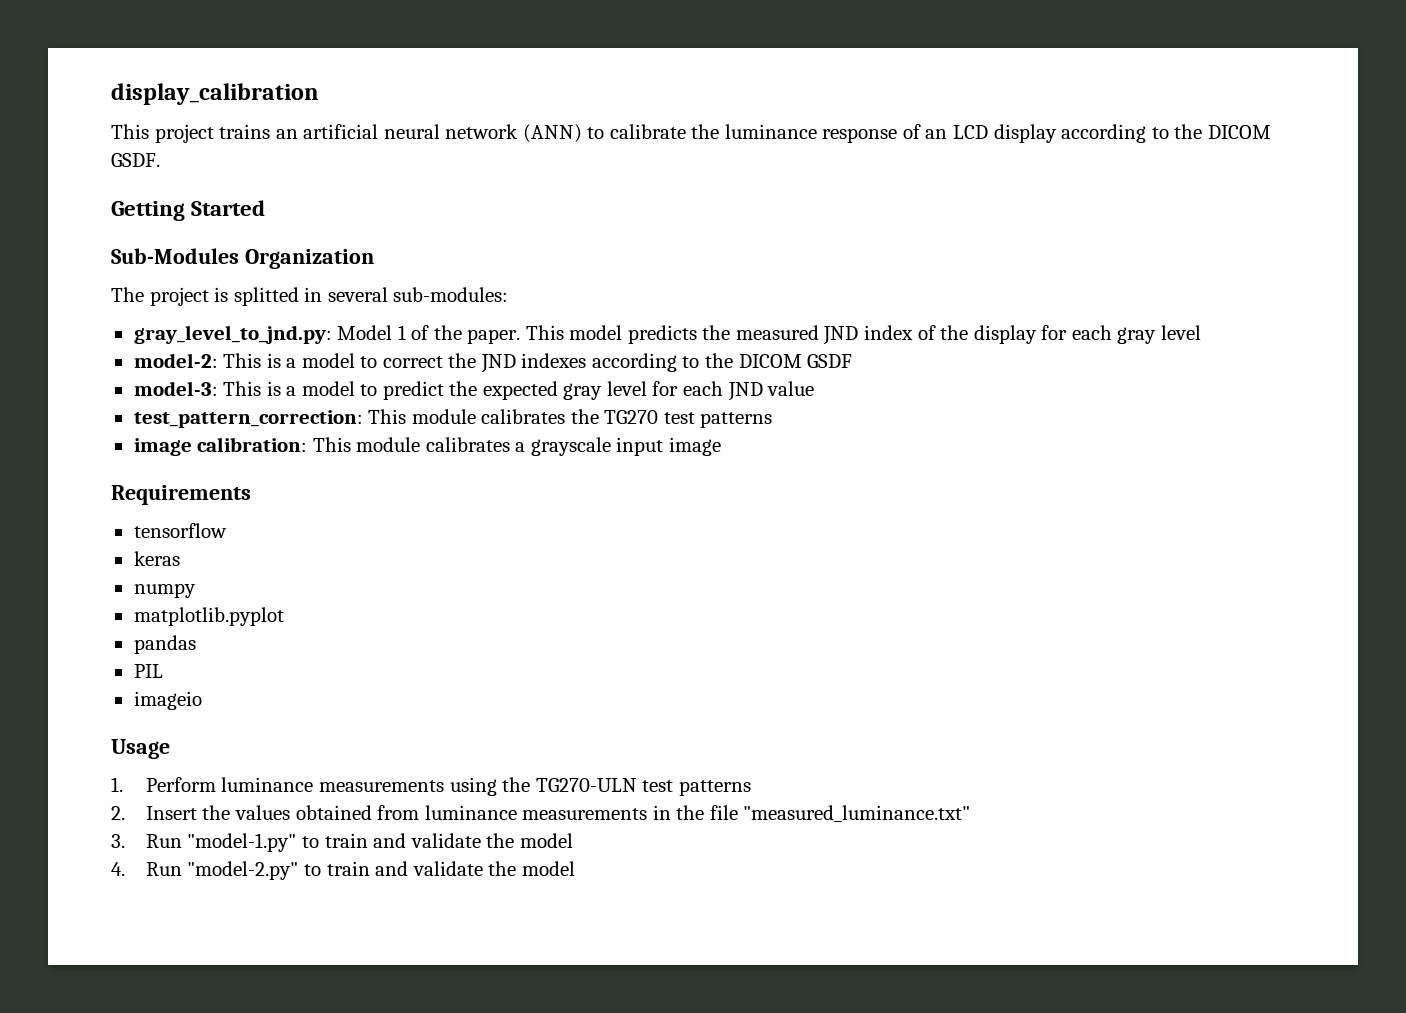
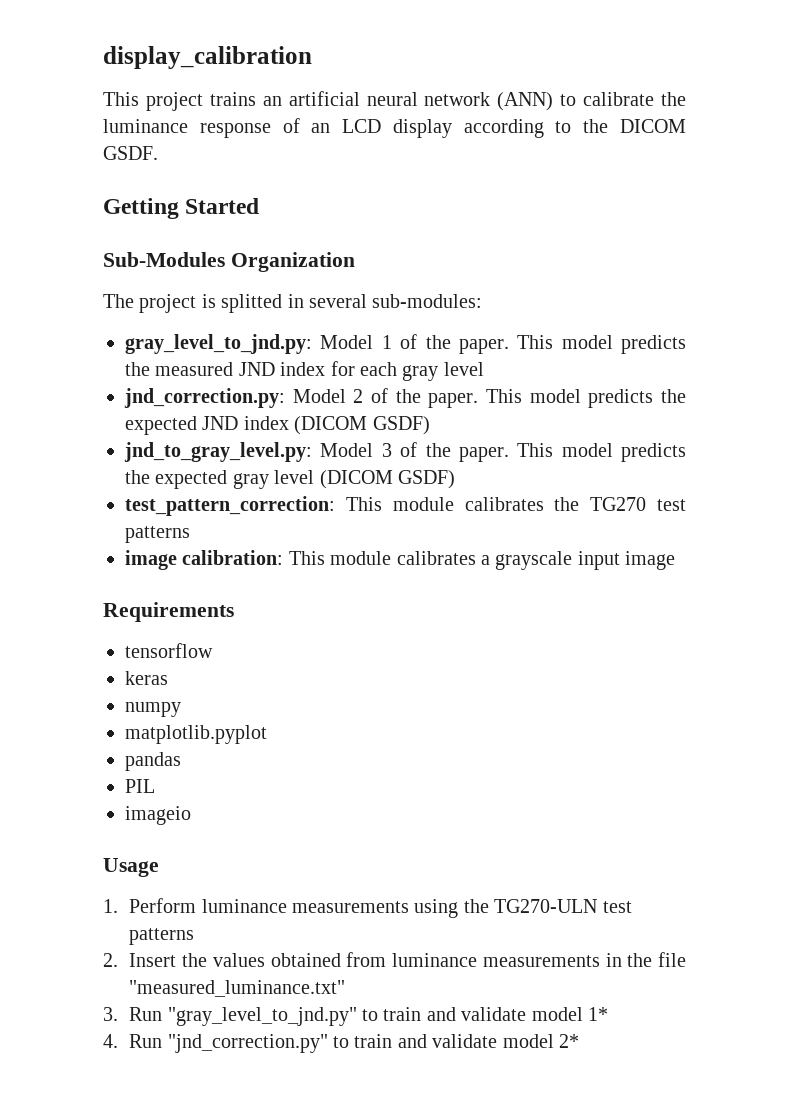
- This model predicts the measured JND index of the display for each gray level
+ This model predicts the measured JND index for each gray level
- model-2: This is a model to correct the JND indexes according to the DICOM GSDF
- model-3: This is a model to predict the expected gray level for each JND value
+ jnd_correction.py: Model 2 of the paper. This model predicts the expected JND index (DICOM GSDF)
+ jnd_to_gray_level.py: Model 3 of the paper. This model predicts the expected gray level (DICOM GSDF)
- 3. Run "model-1.py" to train and validate the model
+ 3. Run "gray_level_to_jnd.py" to train and validate model 1*
- 4. Run "model-2.py" to train and validate the model
+ 4. Run "jnd_correction.py" to train and validate model 2*

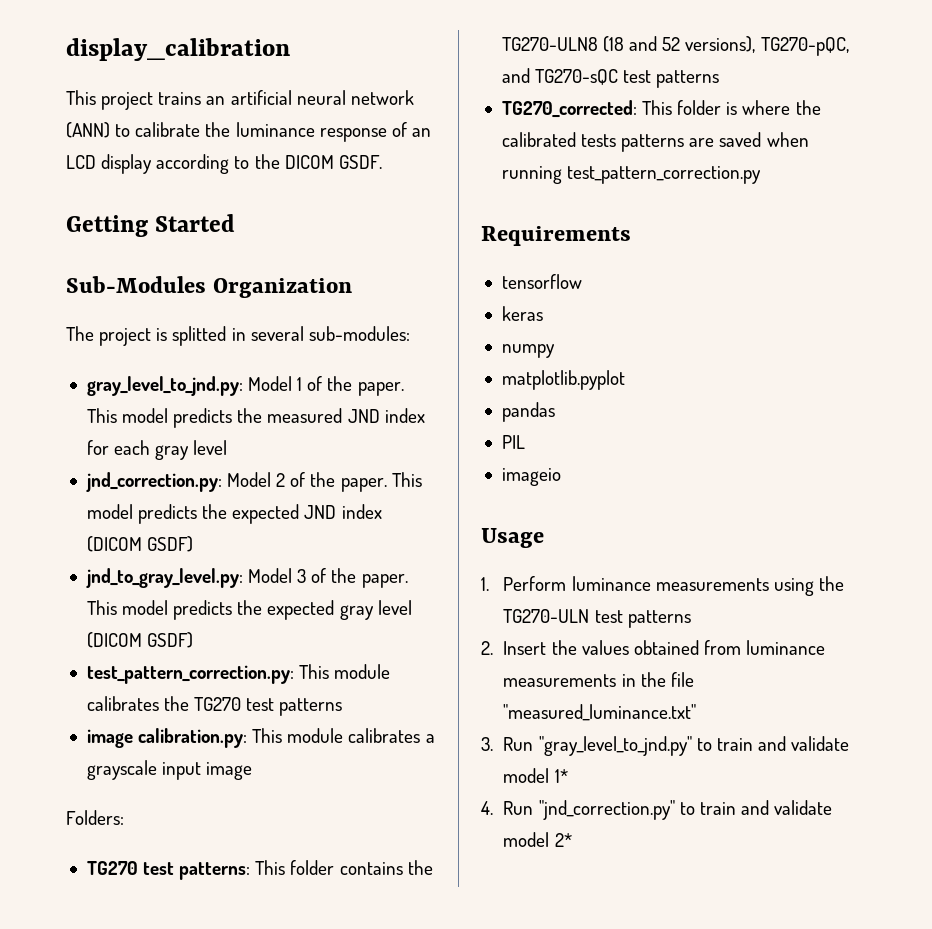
- test_pattern_correction: This module calibrates the TG270 test patterns
+ test_pattern_correction.py: This module calibrates the TG270 test patterns
- image calibration: This module calibrates a grayscale input image
+ image calibration.py: This module calibrates a grayscale input image
+ Folders:
+ TG270 test patterns: This folder contains the TG270-ULN8 (18 and 52 versions), TG270-pQC, and TG270-sQC test patterns
+ TG270_corrected: This folder is where the calibrated tests patterns are saved when running test_pattern_correction.py

